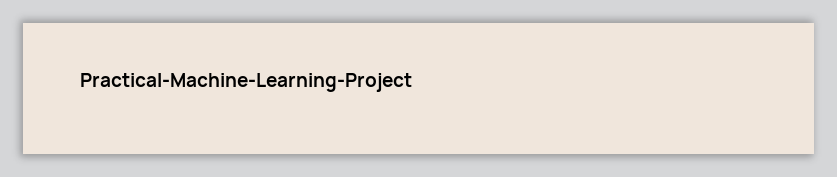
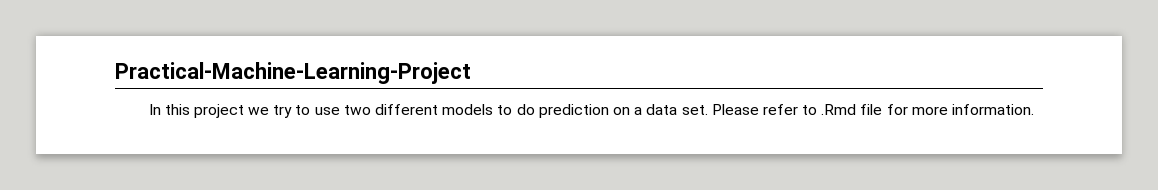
+ In this project we try to use two different models to do prediction on a data set. Please refer to .Rmd file for more information.

